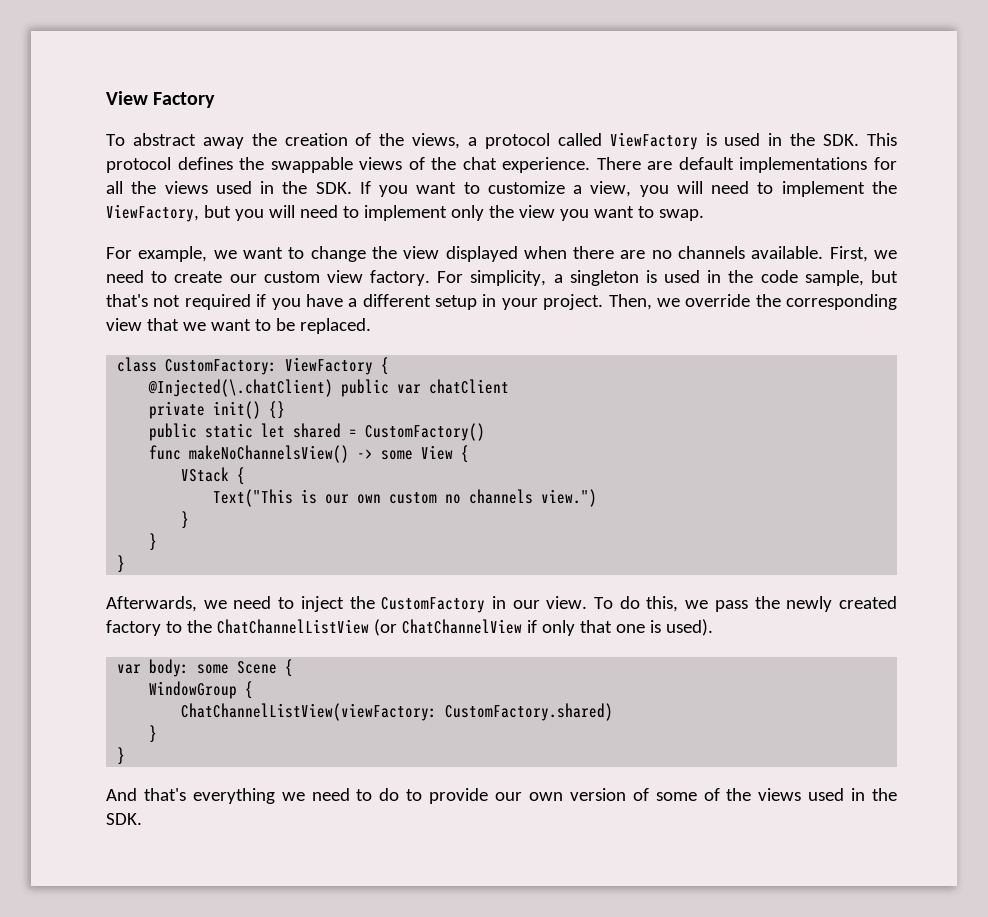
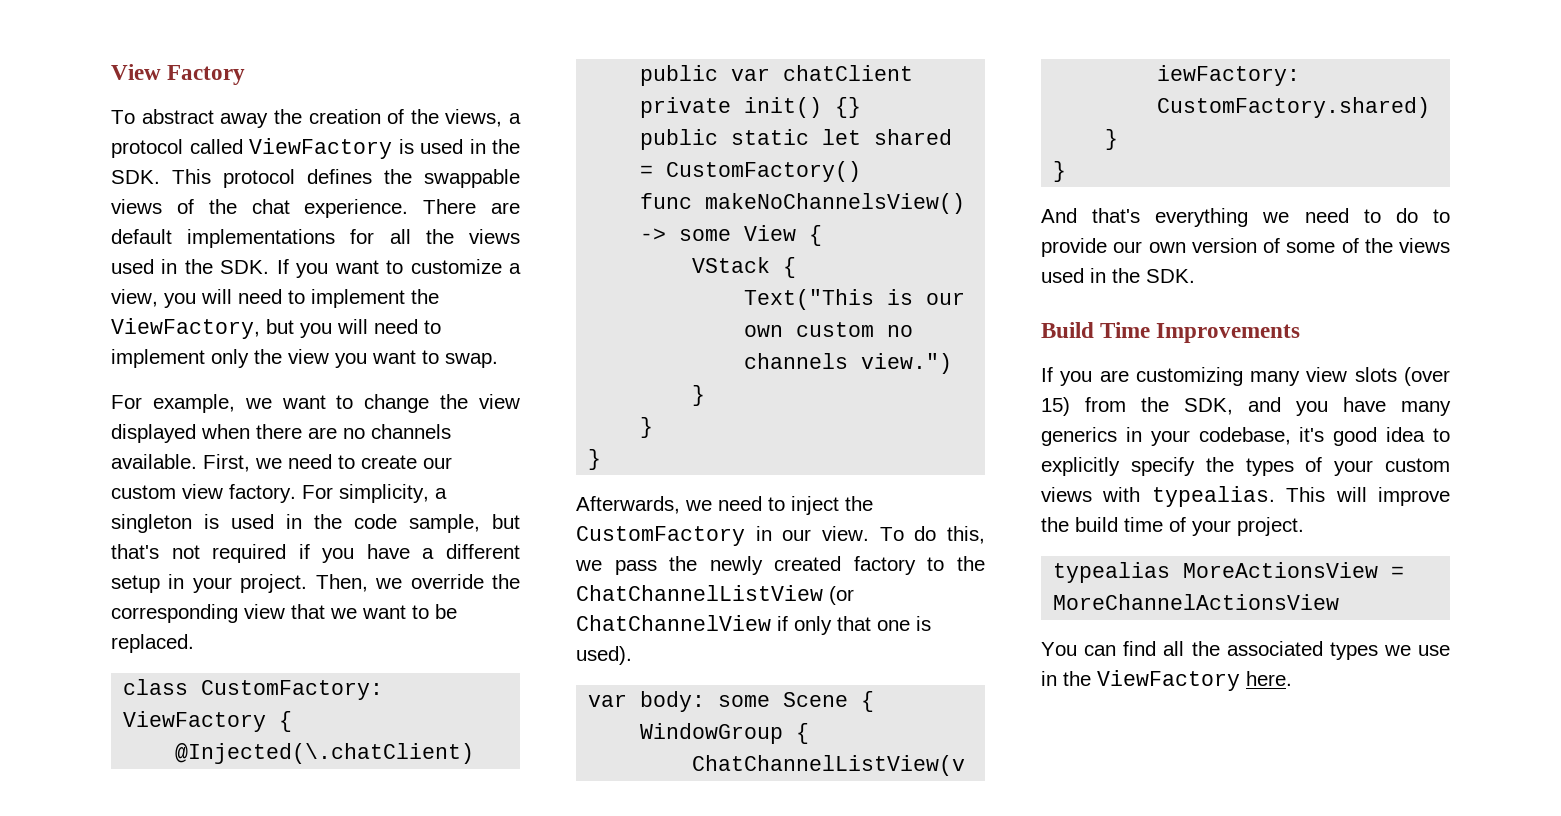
+ Build Time Improvements
+ If you are customizing many view slots (over 15) from the SDK, and you have many generics in your codebase, it's good idea to explicitly specify the types of your custom views with typealias. This will improve the build time of your project.
+ typealias MoreActionsView = MoreChannelActionsView
+ You can find all the associated types we use in the ViewFactory here.

